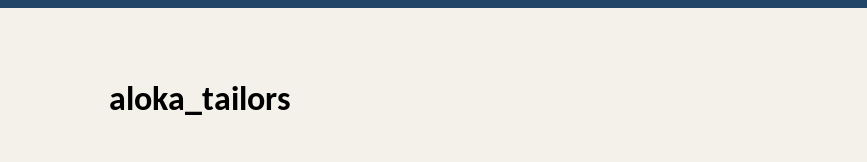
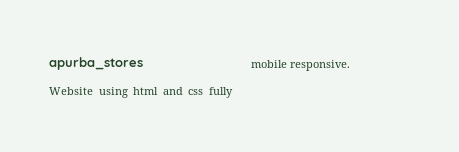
- aloka_tailors
+ apurba_stores
+ Website using html and css fully mobile responsive.

